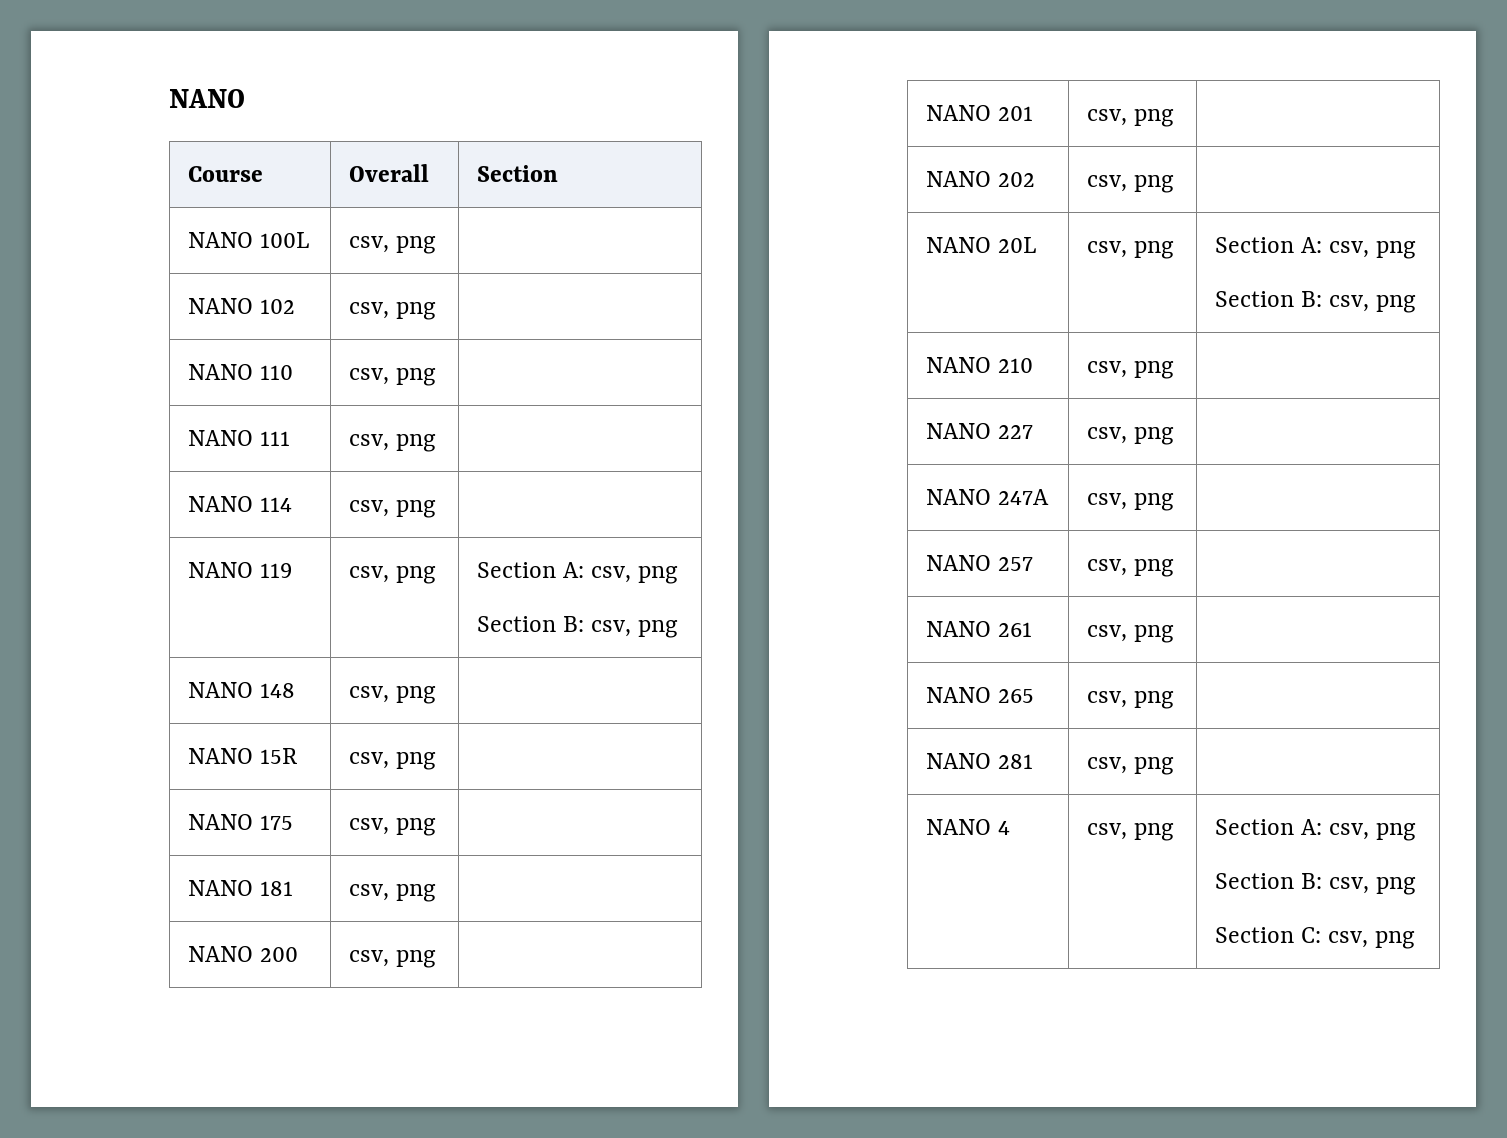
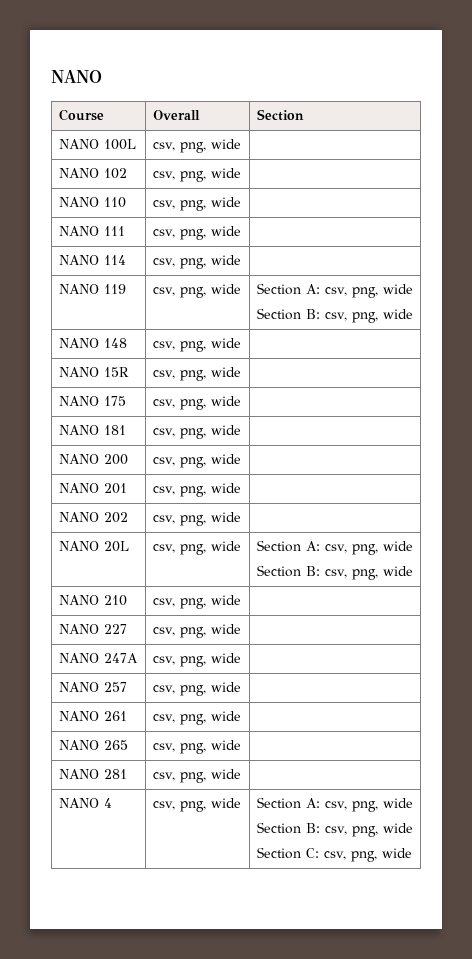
- NANO 100L | csv, png |
+ NANO 100L | csv, png, wide |
- NANO 102 | csv, png |
+ NANO 102 | csv, png, wide |
- NANO 110 | csv, png |
+ NANO 110 | csv, png, wide |
- NANO 111 | csv, png |
+ NANO 111 | csv, png, wide |
- NANO 114 | csv, png |
+ NANO 114 | csv, png, wide |
- NANO 119 | csv, png | Section A: csv, png
- Section B: csv, png
+ NANO 119 | csv, png, wide | Section A: csv, png, wide
+ Section B: csv, png, wide
- NANO 148 | csv, png |
+ NANO 148 | csv, png, wide |
- NANO 15R | csv, png |
+ NANO 15R | csv, png, wide |
- NANO 175 | csv, png |
+ NANO 175 | csv, png, wide |
- NANO 181 | csv, png |
+ NANO 181 | csv, png, wide |
- NANO 200 | csv, png |
+ NANO 200 | csv, png, wide |
- NANO 201 | csv, png |
+ NANO 201 | csv, png, wide |
- NANO 202 | csv, png |
+ NANO 202 | csv, png, wide |
- NANO 20L | csv, png | Section A: csv, png
- Section B: csv, png
+ NANO 20L | csv, png, wide | Section A: csv, png, wide
+ Section B: csv, png, wide
- NANO 210 | csv, png |
+ NANO 210 | csv, png, wide |
- NANO 227 | csv, png |
+ NANO 227 | csv, png, wide |
- NANO 247A | csv, png |
+ NANO 247A | csv, png, wide |
- NANO 257 | csv, png |
+ NANO 257 | csv, png, wide |
- NANO 261 | csv, png |
+ NANO 261 | csv, png, wide |
- NANO 265 | csv, png |
+ NANO 265 | csv, png, wide |
- NANO 281 | csv, png |
+ NANO 281 | csv, png, wide |
- NANO 4 | csv, png | Section A: csv, png
- Section B: csv, png
- Section C: csv, png
+ NANO 4 | csv, png, wide | Section A: csv, png, wide
+ Section B: csv, png, wide
+ Section C: csv, png, wide

